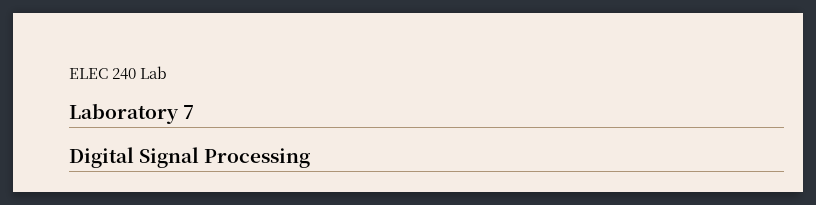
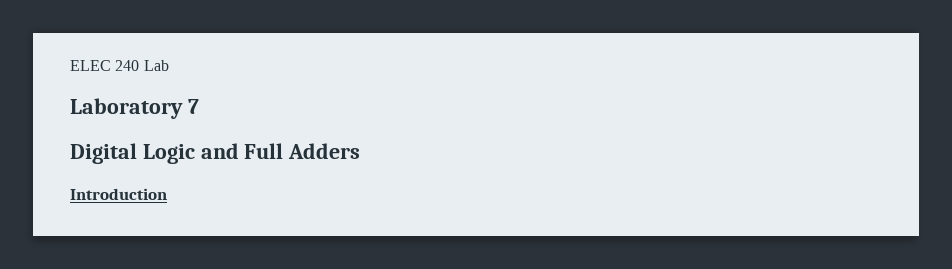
- Digital Signal Processing
+ Digital Logic and Full Adders
+ Introduction

